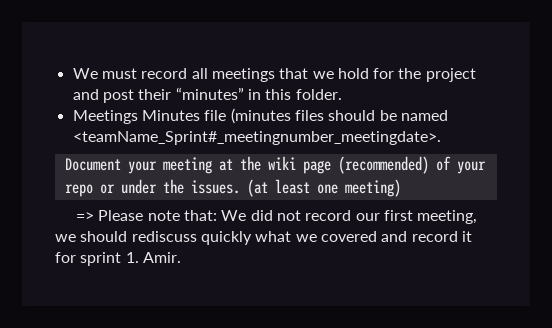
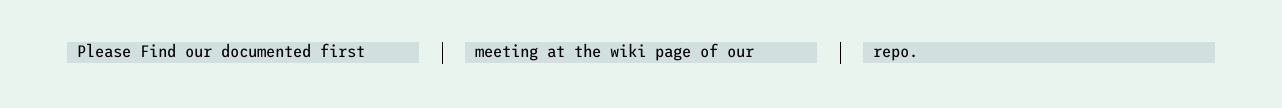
- We must record all meetings that we hold for the project and post their “minutes” in this folder.
- Meetings Minutes file (minutes files should be named <teamName_Sprint#_meetingnumber_meetingdate>.
- Document your meeting at the wiki page (recommended) of your repo or under the issues. (at least one meeting)
- => Please note that: We did not record our first meeting, we should rediscuss quickly what we covered and record it for sprint 1. Amir.
+ Please Find our documented first meeting at the wiki page of our repo.

